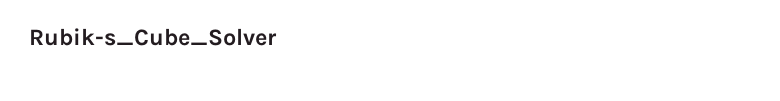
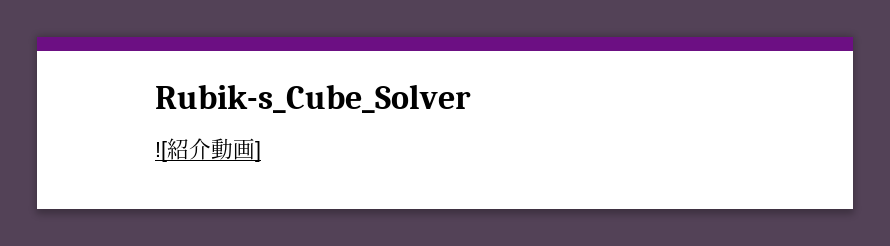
+ ![紹介動画]

